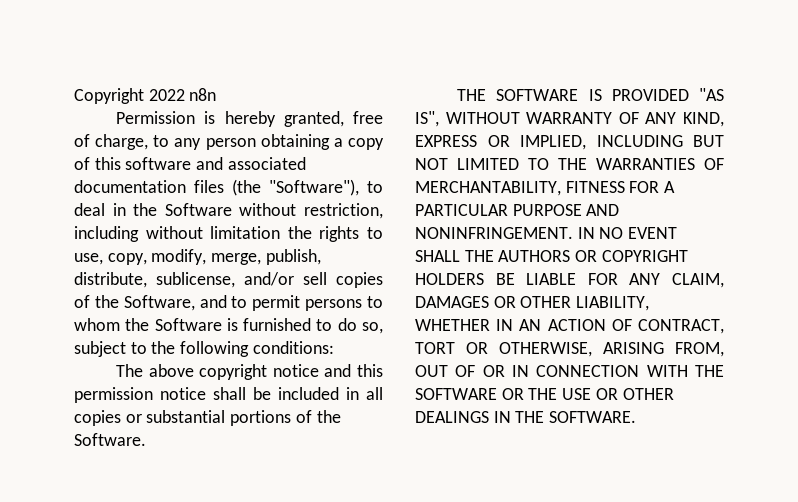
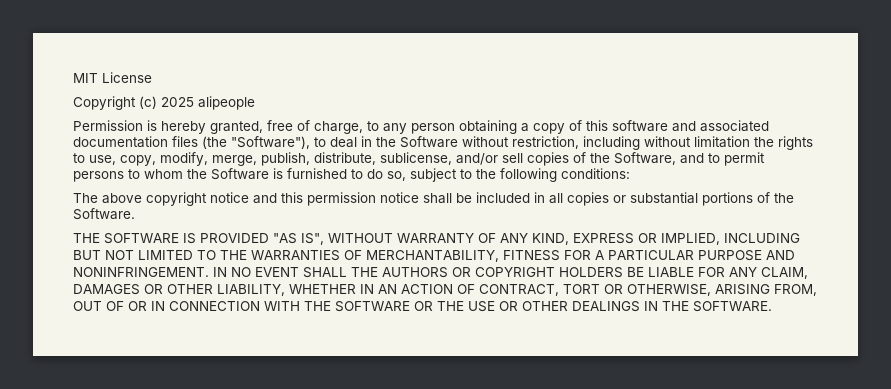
- Copyright 2022 n8n
+ MIT License
+ Copyright (c) 2025 alipeople

